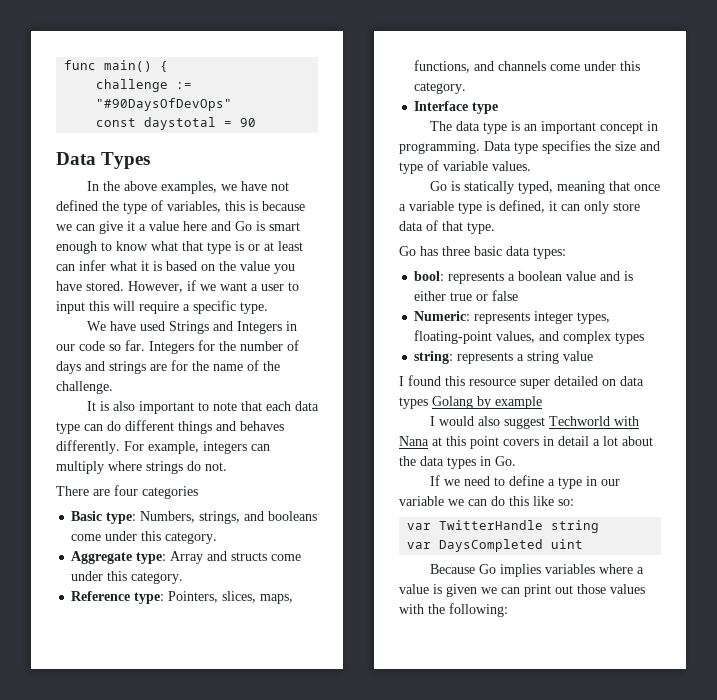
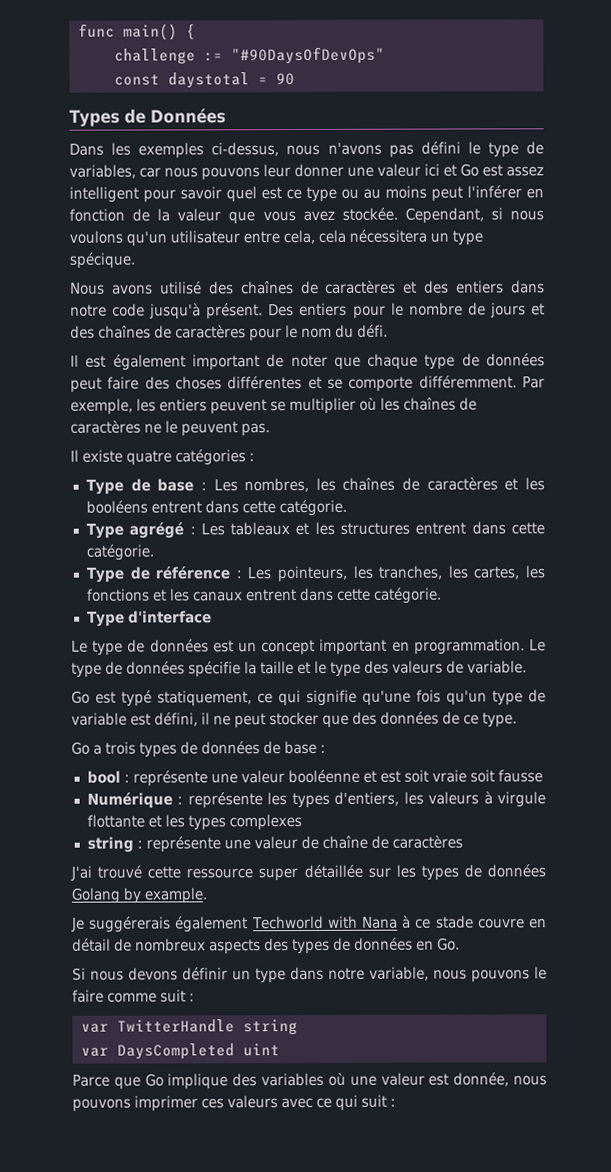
- Data Types
- In the above examples, we have not defined the type of variables, this is because we can give it a value here and Go is smart enough to know what that type is or at least can infer what it is based on the value you have stored. However, if we want a user to input this will require a specific type.
- We have used Strings and Integers in our code so far. Integers for the number of days and strings are for the name of the challenge.
- It is also important to note that each data type can do different things and behaves differently. For example, integers can multiply where strings do not.
- There are four categories
- Basic type: Numbers, strings, and booleans come under this category.
- Aggregate type: Array and structs come under this category.
- Reference type: Pointers, slices, maps, functions, and channels come under this category.
- Interface type
- The data type is an important concept in programming. Data type specifies the size and type of variable values.
- Go is statically typed, meaning that once a variable type is defined, it can only store data of that type.
- Go has three basic data types:
- bool: represents a boolean value and is either true or false
- Numeric: represents integer types, floating-point values, and complex types
- string: represents a string value
- I found this resource super detailed on data types Golang by example
- I would also suggest Techworld with Nana at this point covers in detail a lot about the data types in Go.
- If we need to define a type in our variable we can do this like so:
+ Types de Données
+ Dans les exemples ci-dessus, nous n'avons pas défini le type de variables, car nous pouvons leur donner une valeur ici et Go est assez intelligent pour savoir quel est ce type ou au moins peut l'inférer en fonction de la valeur que vous avez stockée. Cependant, si nous voulons qu'un utilisateur entre cela, cela nécessitera un type spécique.
+ Nous avons utilisé des chaînes de caractères et des entiers dans notre code jusqu'à présent. Des entiers pour le nombre de jours et des chaînes de caractères pour le nom du défi.
+ Il est également important de noter que chaque type de données peut faire des choses différentes et se comporte différemment. Par exemple, les entiers peuvent se multiplier où les chaînes de caractères ne le peuvent pas.
+ Il existe quatre catégories :
+ Type de base : Les nombres, les chaînes de caractères et les booléens entrent dans cette catégorie.
+ Type agrégé : Les tableaux et les structures entrent dans cette catégorie.
+ Type de référence : Les pointeurs, les tranches, les cartes, les fonctions et les canaux entrent dans cette catégorie.
+ Type d'interface
+ Le type de données est un concept important en programmation. Le type de données spécifie la taille et le type des valeurs de variable.
+ Go est typé statiquement, ce qui signifie qu'une fois qu'un type de variable est défini, il ne peut stocker que des données de ce type.
+ Go a trois types de données de base :
+ bool : représente une valeur booléenne et est soit vraie soit fausse
+ Numérique : représente les types d'entiers, les valeurs à virgule flottante et les types complexes
+ string : représente une valeur de chaîne de caractères
+ J'ai trouvé cette ressource super détaillée sur les types de données Golang by example.
+ Je suggérerais également Techworld with Nana à ce stade couvre en détail de nombreux aspects des types de données en Go.
+ Si nous devons définir un type dans notre variable, nous pouvons le faire comme suit :
- Because Go implies variables where a value is given we can print out those values with the following:
+ Parce que Go implique des variables où une valeur est donnée, nous pouvons imprimer ces valeurs avec ce qui suit :

